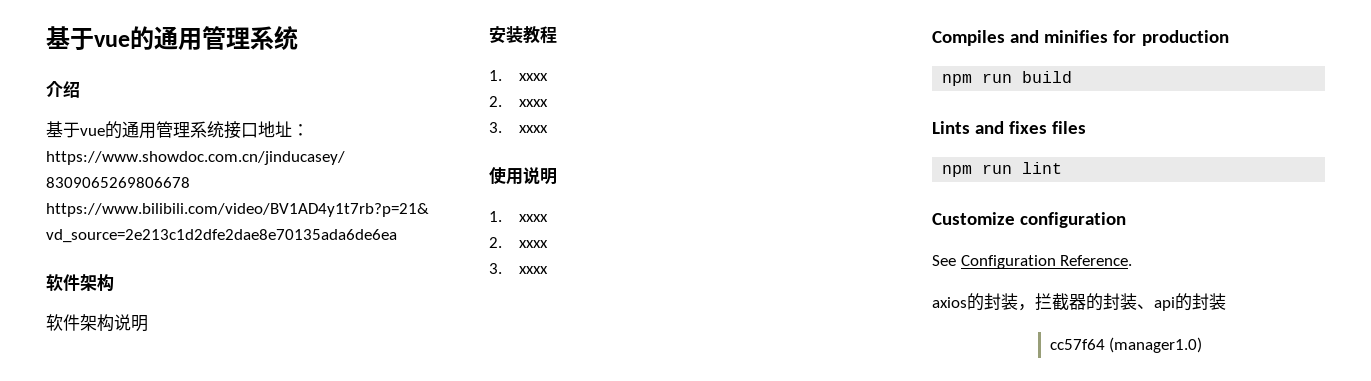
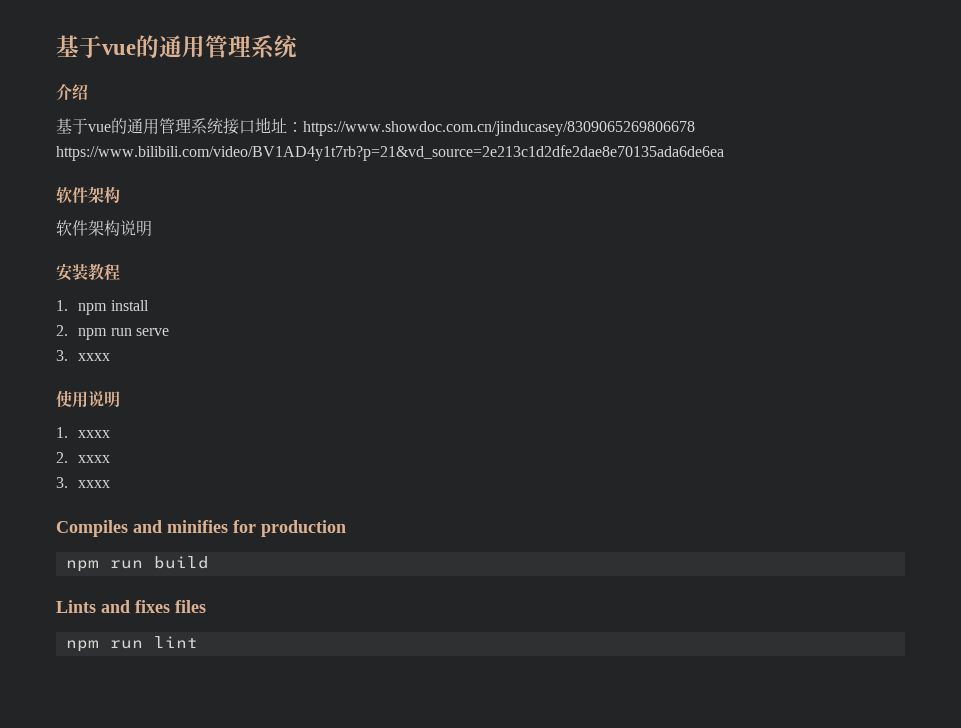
  安装教程
- 1. xxxx
- 2. xxxx
+ 1. npm install
+ 2. npm run serve
- Customize configuration
- See Configuration Reference.
- axios的封装，拦截器的封装、api的封装
- cc57f64 (manager1.0)

